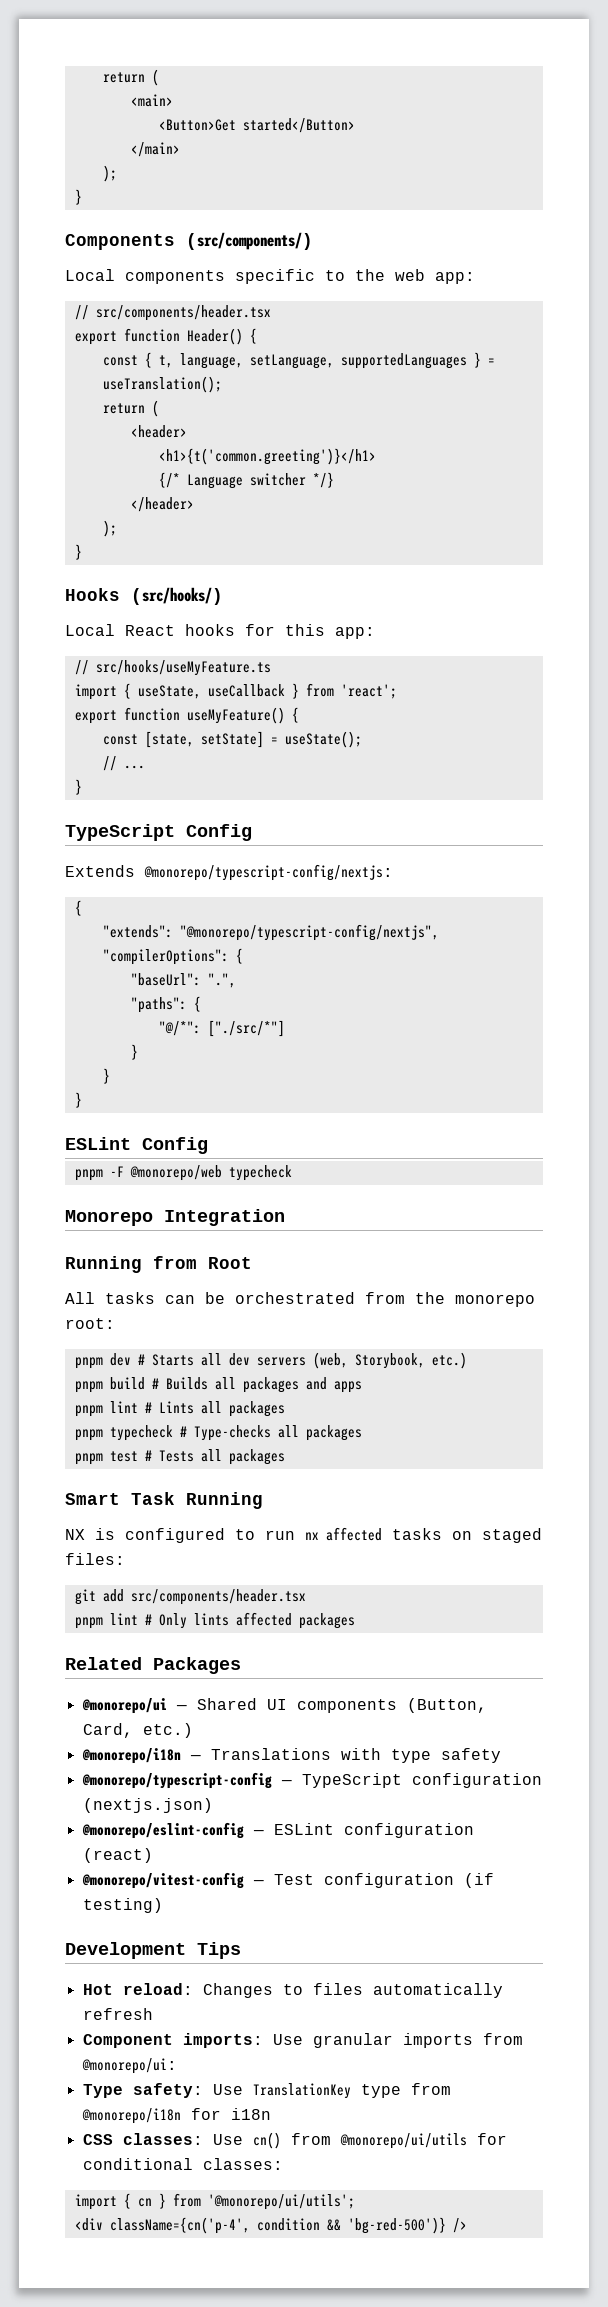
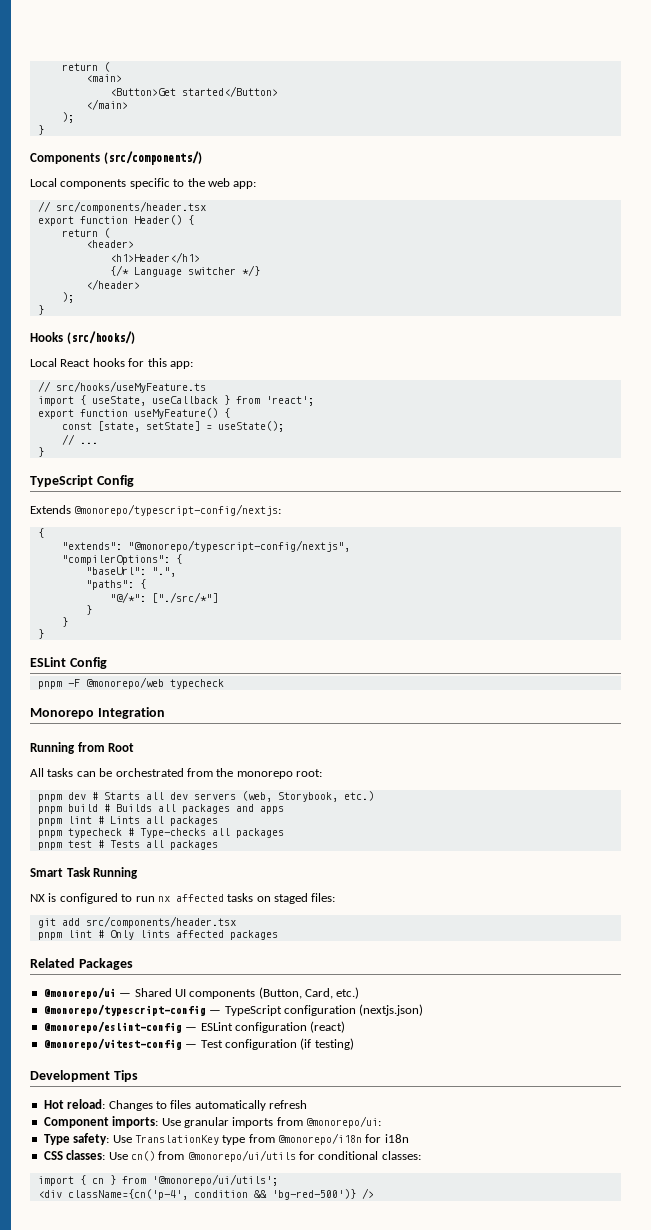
- const { t, language, setLanguage, supportedLanguages } = useTranslation();
- <h1>{t('common.greeting')}</h1>
+ <h1>Header</h1>
- @monorepo/i18n — Translations with type safety

